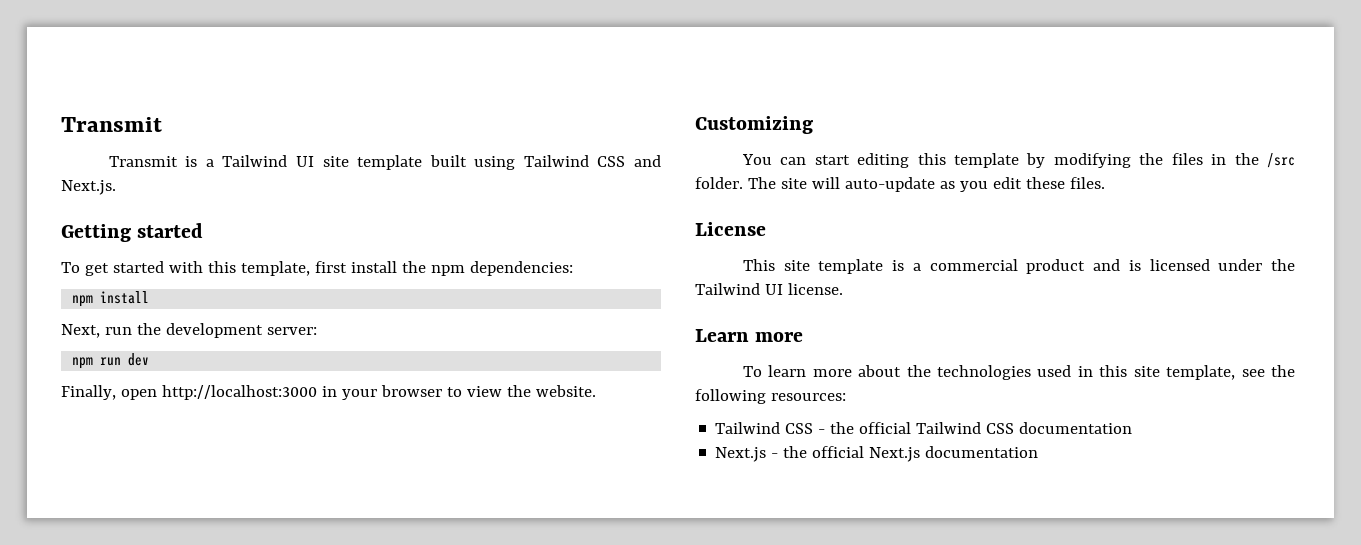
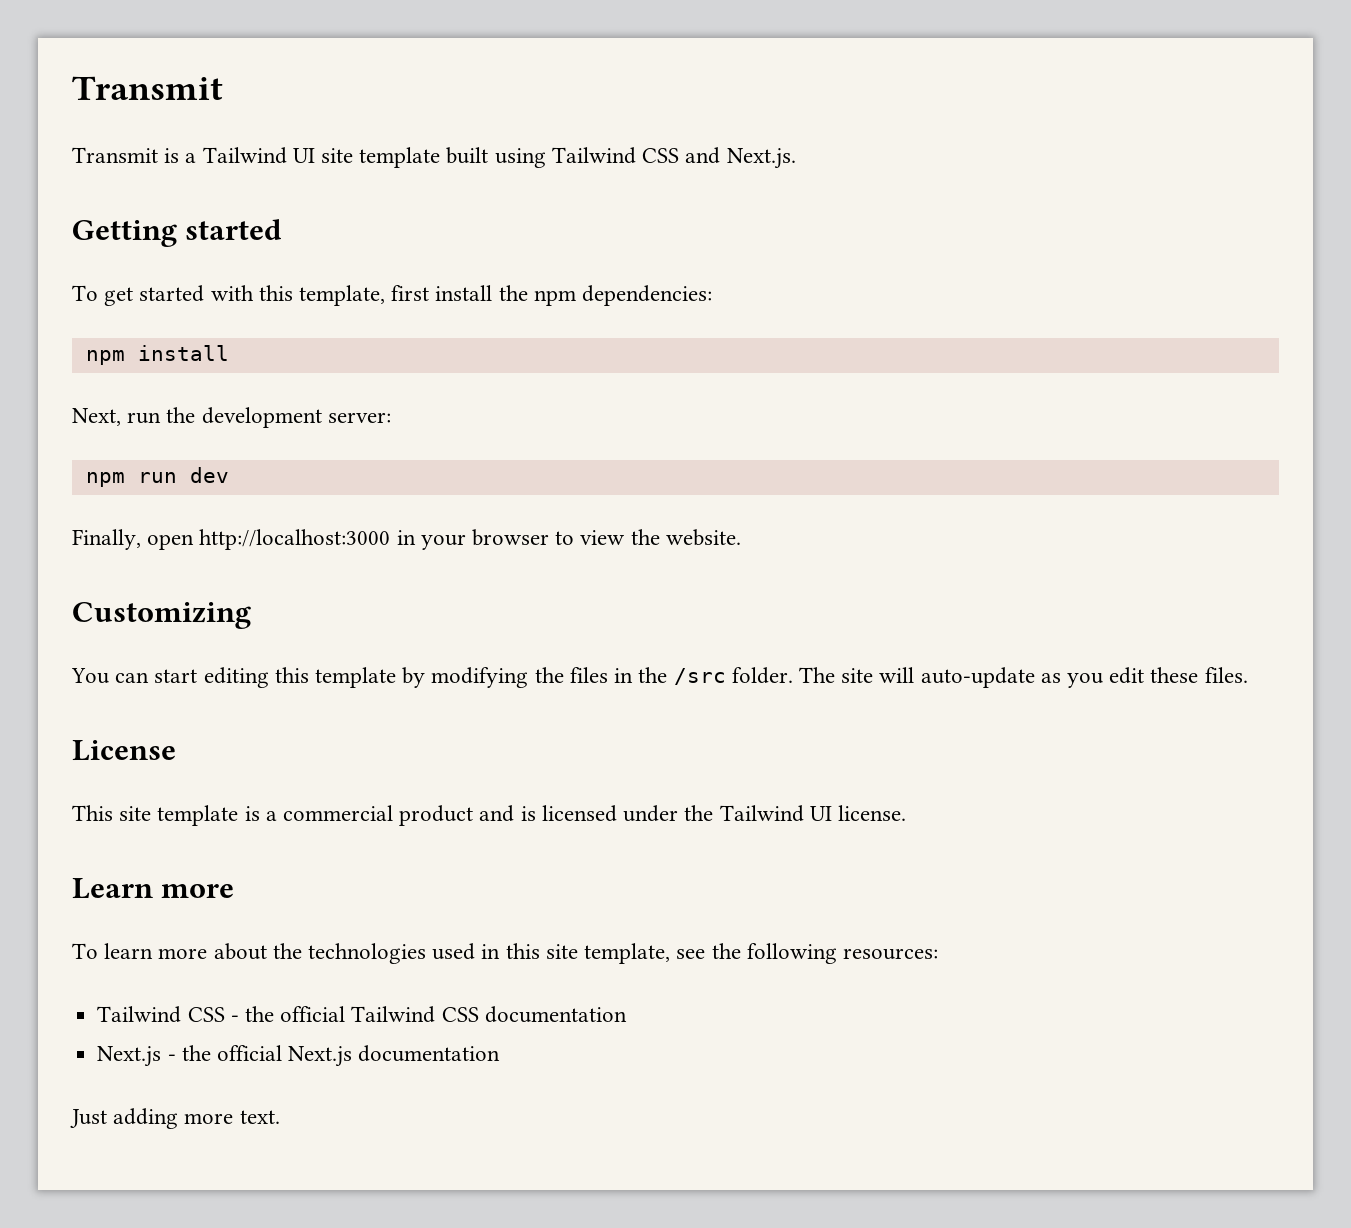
+ Just adding more text.

